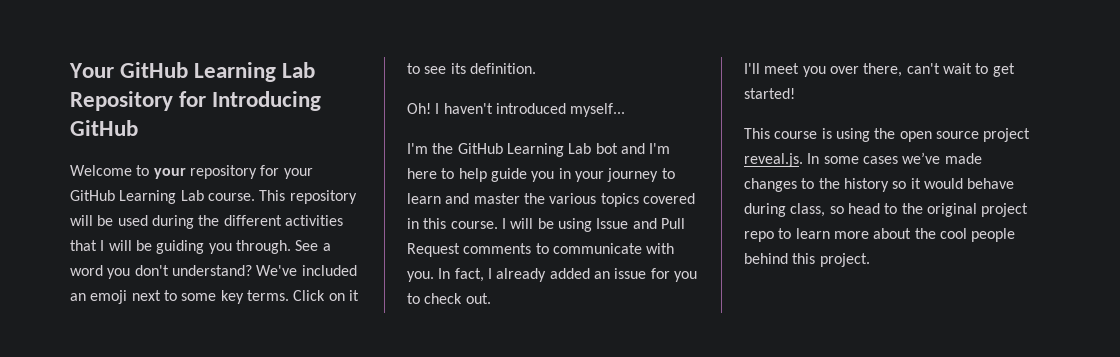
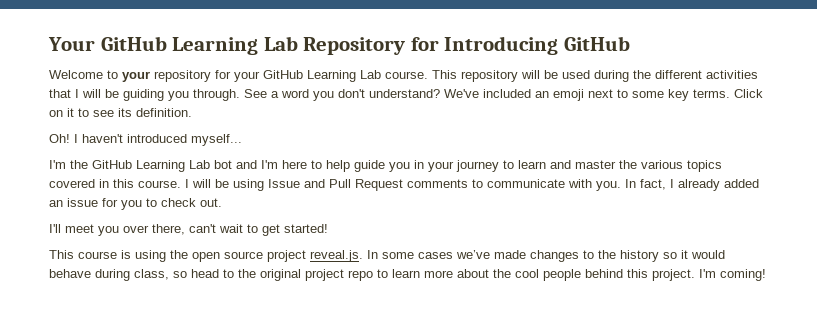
+ I'm coming!

